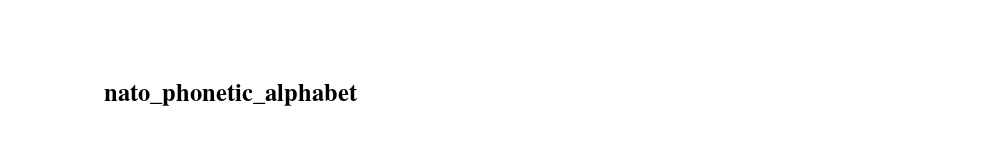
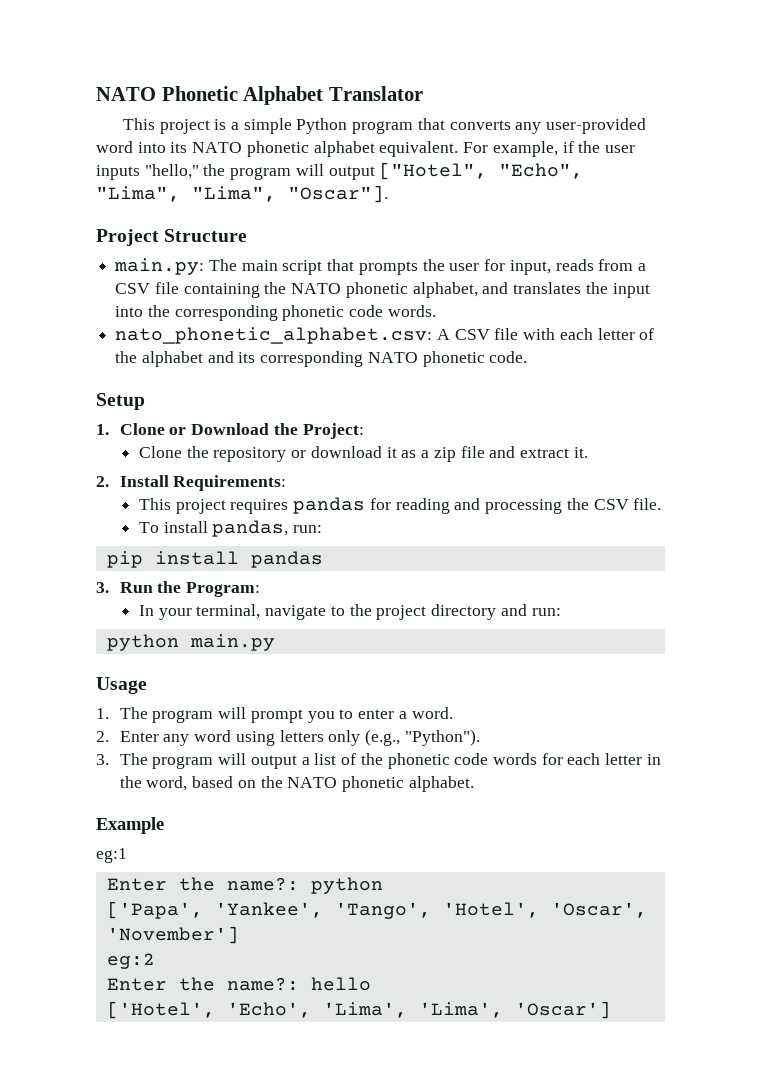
- nato_phonetic_alphabet
+ NATO Phonetic Alphabet Translator
+ This project is a simple Python program that converts any user-provided word into its NATO phonetic alphabet equivalent. For example, if the user inputs "hello," the program will output ["Hotel", "Echo", "Lima", "Lima", "Oscar"].
+ Project Structure
+ main.py: The main script that prompts the user for input, reads from a CSV file containing the NATO phonetic alphabet, and translates the input into the corresponding phonetic code words.
+ nato_phonetic_alphabet.csv: A CSV file with each letter of the alphabet and its corresponding NATO phonetic code.
+ Setup
+ 1. Clone or Download the Project:
+ Clone the repository or download it as a zip file and extract it.
+ 2. Install Requirements:
+ This project requires pandas for reading and processing the CSV file.
+ To install pandas, run:
+ pip install pandas
+ 3. Run the Program:
+ In your terminal, navigate to the project directory and run:
+ python main.py
+ Usage
+ 1. The program will prompt you to enter a word.
+ 2. Enter any word using letters only (e.g., "Python").
+ 3. The program will output a list of the phonetic code words for each letter in the word, based on the NATO phonetic alphabet.
+ Example
+ eg:1
+ Enter the name?: python
+ ['Papa', 'Yankee', 'Tango', 'Hotel', 'Oscar', 'November']
+ eg:2
+ Enter the name?: hello
+ ['Hotel', 'Echo', 'Lima', 'Lima', 'Oscar']

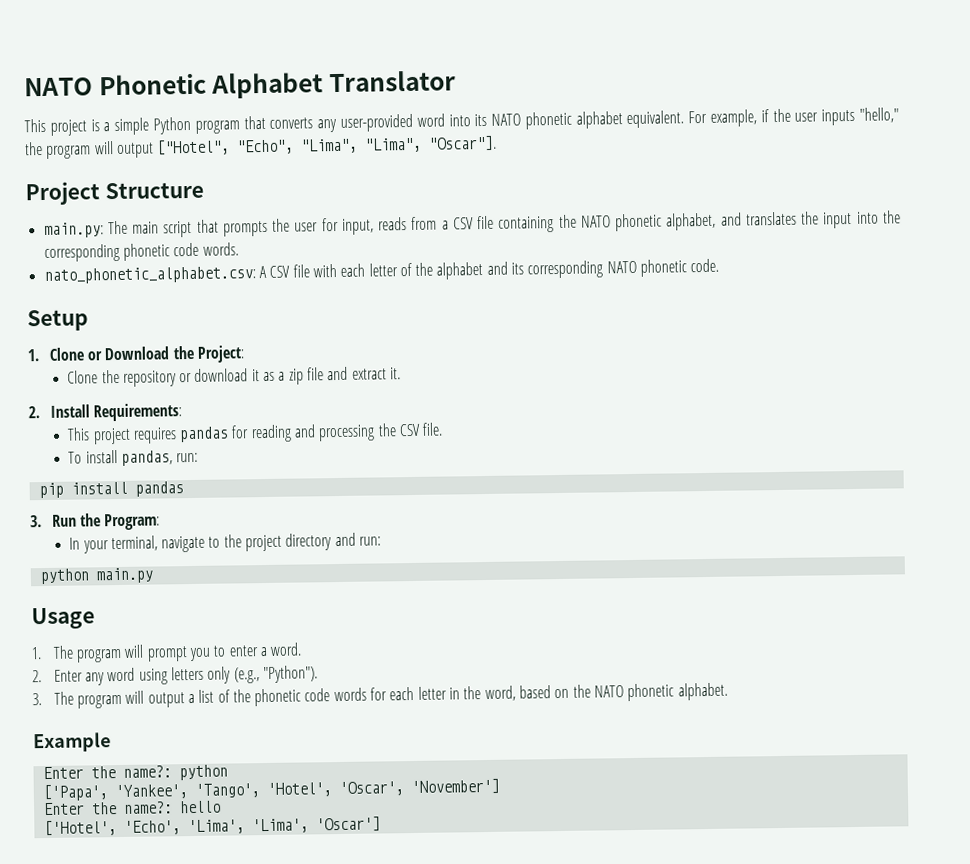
- eg:1
- eg:2

